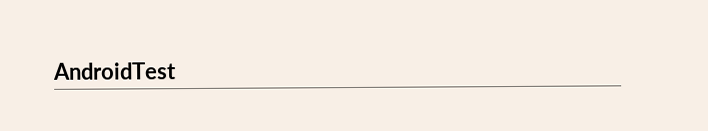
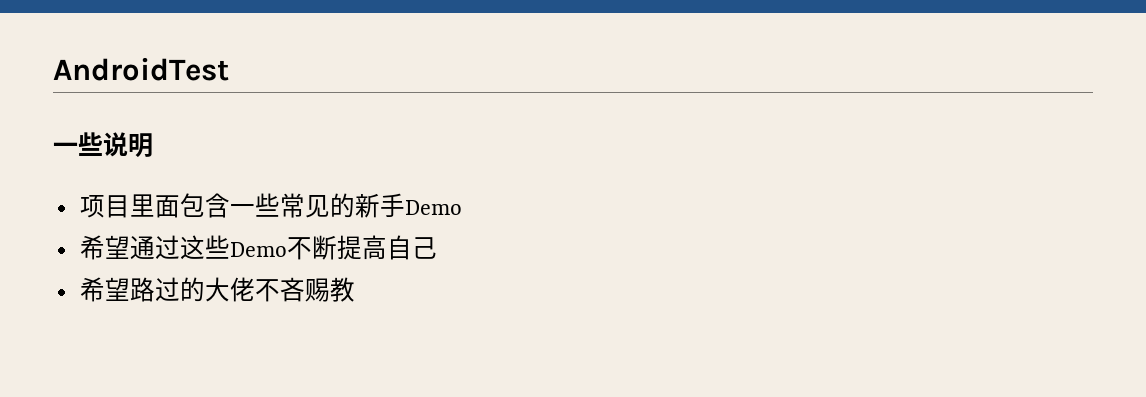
+ 一些说明
+ 项目里面包含一些常见的新手Demo
+ 希望通过这些Demo不断提高自己
+ 希望路过的大佬不吝赐教

